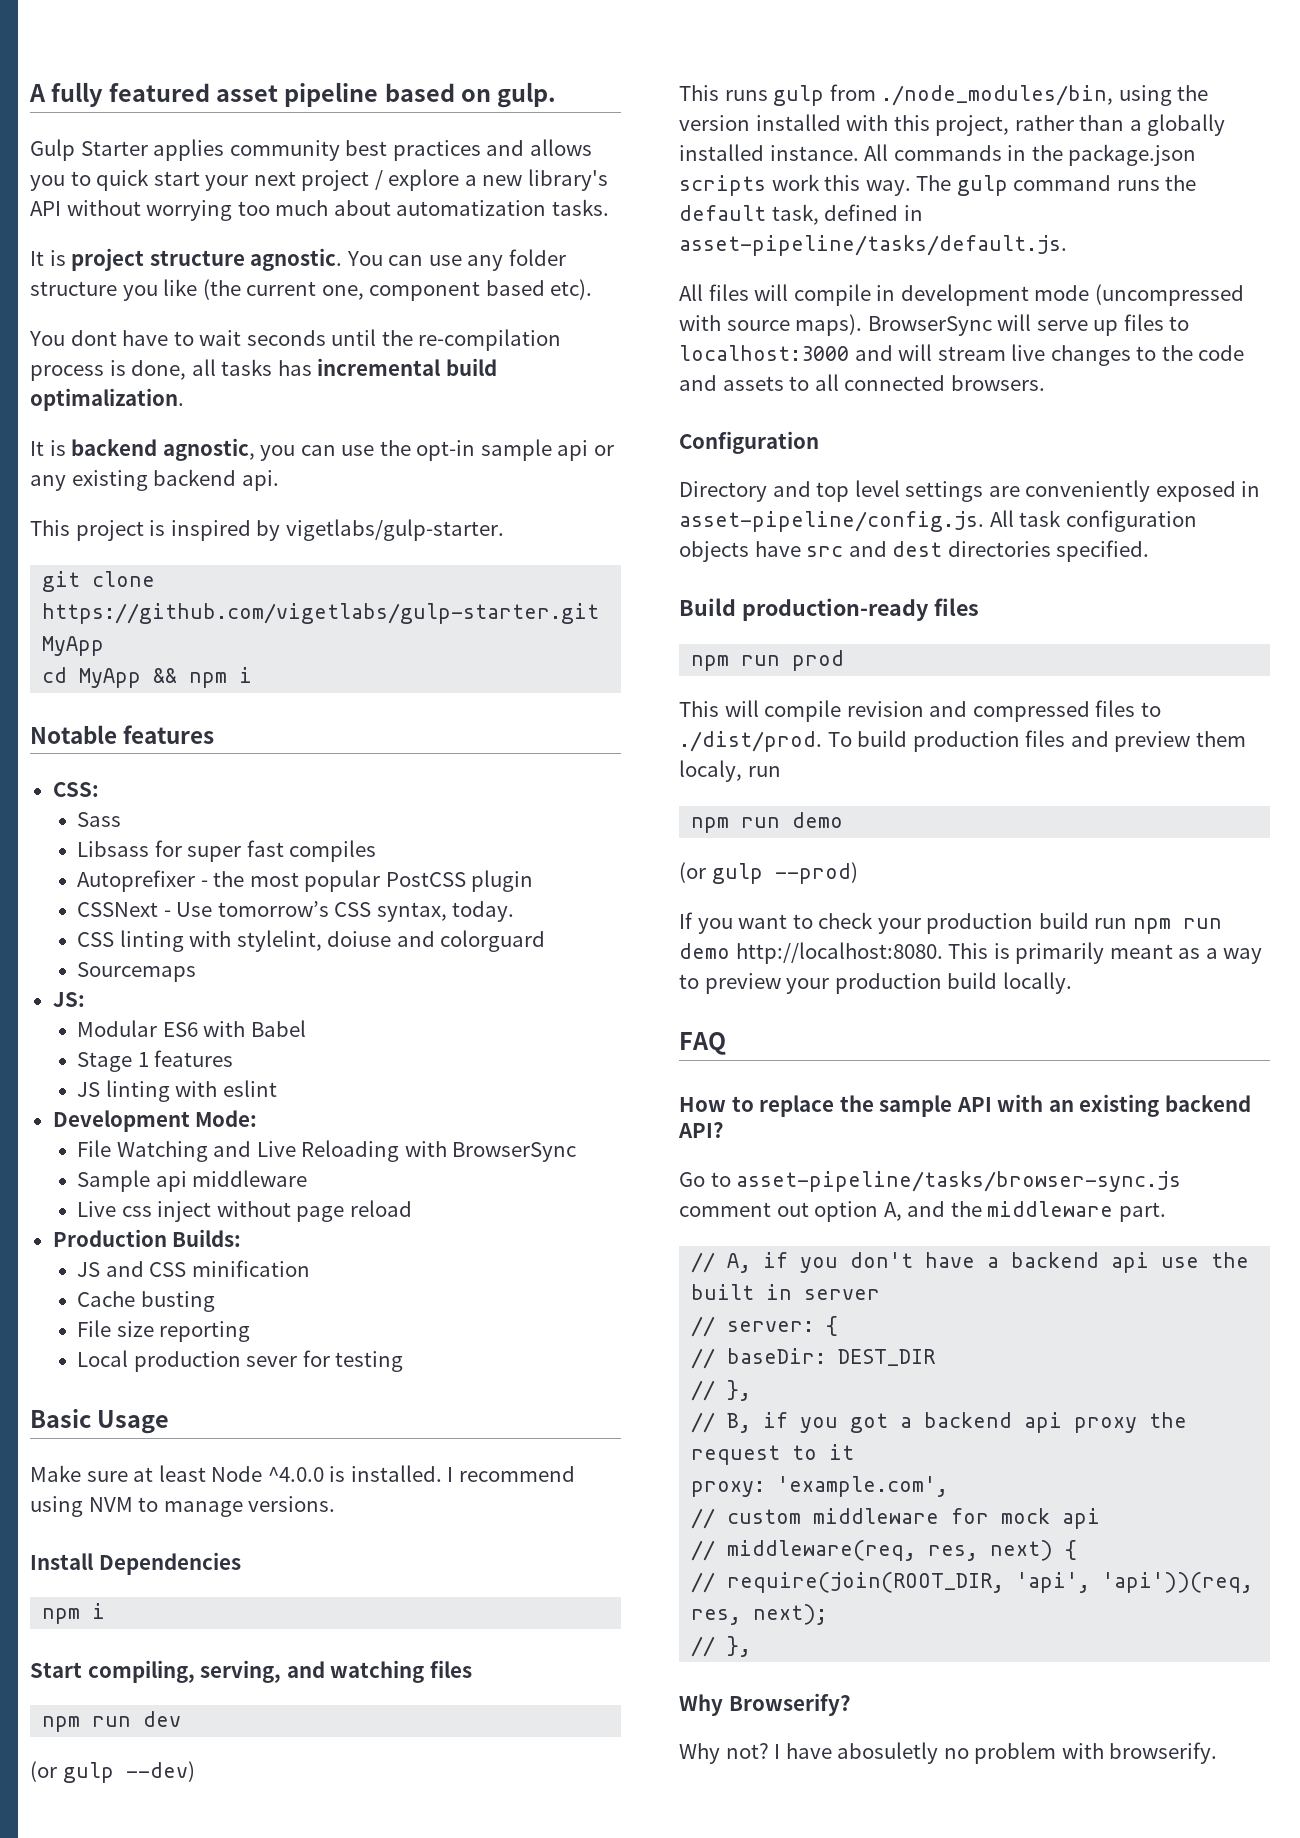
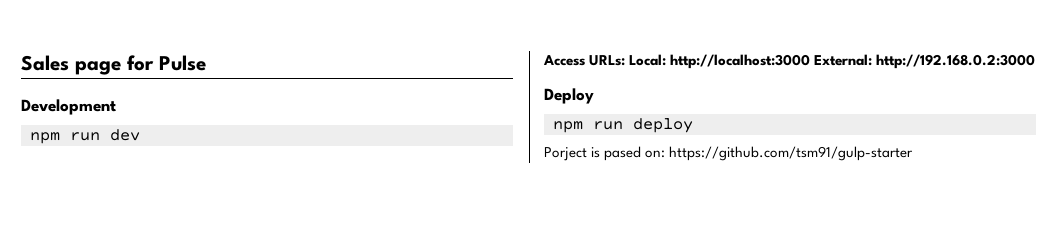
- A fully featured asset pipeline based on gulp.
- Gulp Starter applies community best practices and allows you to quick start your next project / explore a new library's API without worrying too much about automatization tasks.
- It is project structure agnostic. You can use any folder structure you like (the current one, component based etc).
- You dont have to wait seconds until the re-compilation process is done, all tasks has incremental build optimalization.
- It is backend agnostic, you can use the opt-in sample api or any existing backend api.
- This project is inspired by vigetlabs/gulp-starter.
- git clone https://github.com/vigetlabs/gulp-starter.git MyApp
- cd MyApp && npm i
- Notable features
- CSS:
- Sass
- Libsass for super fast compiles
- Autoprefixer - the most popular PostCSS plugin
- CSSNext - Use tomorrow’s CSS syntax, today.
- CSS linting with stylelint, doiuse and colorguard
- Sourcemaps
- JS:
- Modular ES6 with Babel
- Stage 1 features
- JS linting with eslint
- Development Mode:
- File Watching and Live Reloading with BrowserSync
- Sample api middleware
- Live css inject without page reload
- Production Builds:
- JS and CSS minification
- Cache busting
- File size reporting
- Local production sever for testing
- Basic Usage
- Make sure at least Node ^4.0.0 is installed. I recommend using NVM to manage versions.
- Install Dependencies
- npm i
- Start compiling, serving, and watching files
+ Sales page for Pulse
+ Development
  npm run dev
- (or gulp --dev)
- This runs gulp from ./node_modules/bin, using the version installed with this project, rather than a globally installed instance. All commands in the package.json scripts work this way. The gulp command runs the default task, defined in asset-pipeline/tasks/default.js.
- All files will compile in development mode (uncompressed with source maps). BrowserSync will serve up files to localhost:3000 and will stream live changes to the code and assets to all connected browsers.
- Configuration
- Directory and top level settings are conveniently exposed in asset-pipeline/config.js. All task configuration objects have src and dest directories specified.
- Build production-ready files
- npm run prod
- This will compile revision and compressed files to ./dist/prod. To build production files and preview them localy, run
- npm run demo
- (or gulp --prod)
- If you want to check your production build run npm run demo http://localhost:8080. This is primarily meant as a way to preview your production build locally.
- FAQ
- How to replace the sample API with an existing backend API?
- Go to asset-pipeline/tasks/browser-sync.js comment out option A, and the middleware part.
- // A, if you don't have a backend api use the built in server
- // server: {
- // baseDir: DEST_DIR
- // },
- // B, if you got a backend api proxy the request to it
- proxy: 'example.com',
- // custom middleware for mock api
- // middleware(req, res, next) {
- // require(join(ROOT_DIR, 'api', 'api'))(req, res, next);
- // },
- Why Browserify?
- Why not? I have abosuletly no problem with browserify.
+ Access URLs: Local: http://localhost:3000 External: http://192.168.0.2:3000
+ Deploy
+ npm run deploy
+ Porject is pased on: https://github.com/tsm91/gulp-starter

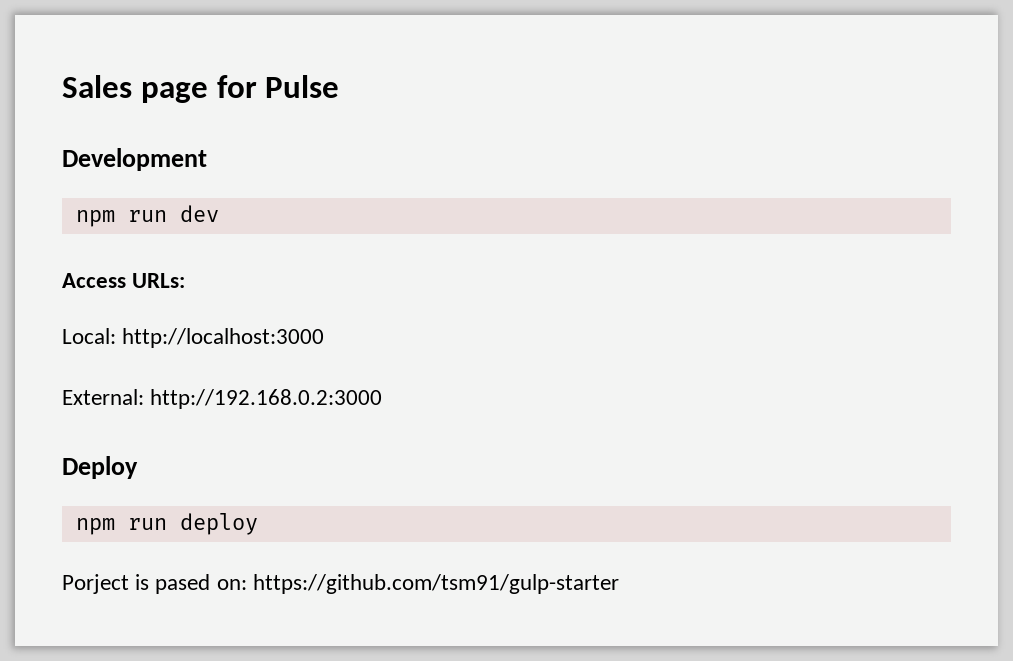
- Access URLs: Local: http://localhost:3000 External: http://192.168.0.2:3000
+ Access URLs:
+ Local: http://localhost:3000
+ External: http://192.168.0.2:3000

